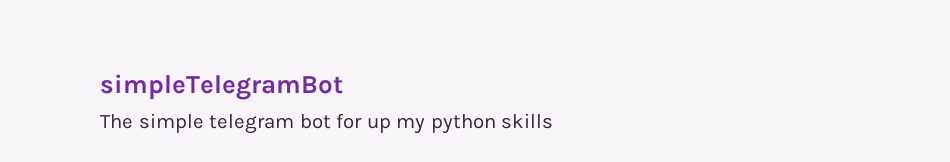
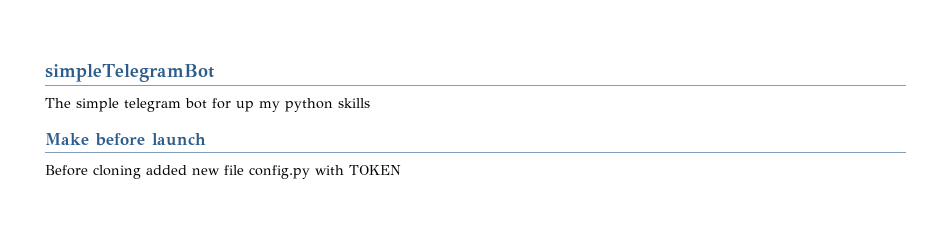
+ Make before launch
+ Before cloning added new file config.py with TOKEN

